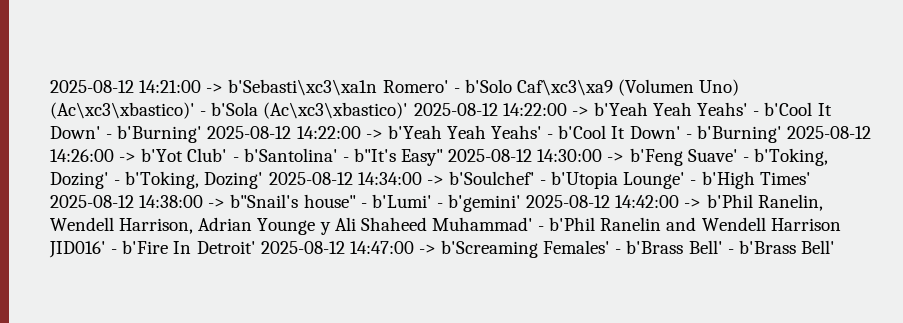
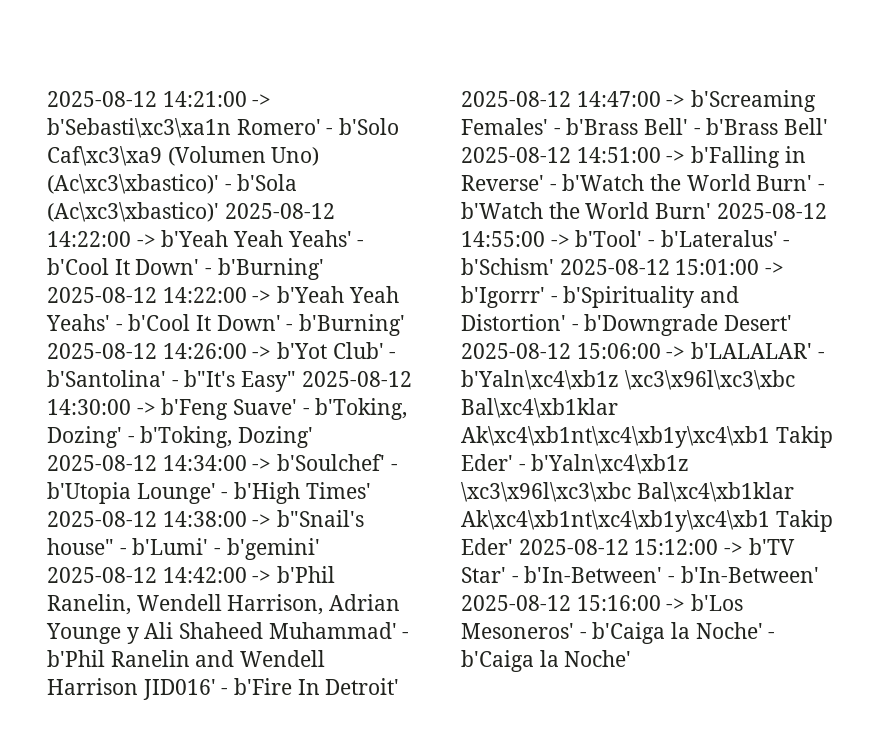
- 2025-08-12 14:21:00 -> b'Sebasti\xc3\xa1n Romero' - b'Solo Caf\xc3\xa9 (Volumen Uno) (Ac\xc3\xbastico)' - b'Sola (Ac\xc3\xbastico)' 2025-08-12 14:22:00 -> b'Yeah Yeah Yeahs' - b'Cool It Down' - b'Burning' 2025-08-12 14:22:00 -> b'Yeah Yeah Yeahs' - b'Cool It Down' - b'Burning' 2025-08-12 14:26:00 -> b'Yot Club' - b'Santolina' - b"It's Easy" 2025-08-12 14:30:00 -> b'Feng Suave' - b'Toking, Dozing' - b'Toking, Dozing' 2025-08-12 14:34:00 -> b'Soulchef' - b'Utopia Lounge' - b'High Times' 2025-08-12 14:38:00 -> b"Snail's house" - b'Lumi' - b'gemini' 2025-08-12 14:42:00 -> b'Phil Ranelin, Wendell Harrison, Adrian Younge y Ali Shaheed Muhammad' - b'Phil Ranelin and Wendell Harrison JID016' - b'Fire In Detroit' 2025-08-12 14:47:00 -> b'Screaming Females' - b'Brass Bell' - b'Brass Bell'
+ 2025-08-12 14:21:00 -> b'Sebasti\xc3\xa1n Romero' - b'Solo Caf\xc3\xa9 (Volumen Uno) (Ac\xc3\xbastico)' - b'Sola (Ac\xc3\xbastico)' 2025-08-12 14:22:00 -> b'Yeah Yeah Yeahs' - b'Cool It Down' - b'Burning' 2025-08-12 14:22:00 -> b'Yeah Yeah Yeahs' - b'Cool It Down' - b'Burning' 2025-08-12 14:26:00 -> b'Yot Club' - b'Santolina' - b"It's Easy" 2025-08-12 14:30:00 -> b'Feng Suave' - b'Toking, Dozing' - b'Toking, Dozing' 2025-08-12 14:34:00 -> b'Soulchef' - b'Utopia Lounge' - b'High Times' 2025-08-12 14:38:00 -> b"Snail's house" - b'Lumi' - b'gemini' 2025-08-12 14:42:00 -> b'Phil Ranelin, Wendell Harrison, Adrian Younge y Ali Shaheed Muhammad' - b'Phil Ranelin and Wendell Harrison JID016' - b'Fire In Detroit' 2025-08-12 14:47:00 -> b'Screaming Females' - b'Brass Bell' - b'Brass Bell' 2025-08-12 14:51:00 -> b'Falling in Reverse' - b'Watch the World Burn' - b'Watch the World Burn' 2025-08-12 14:55:00 -> b'Tool' - b'Lateralus' - b'Schism' 2025-08-12 15:01:00 -> b'Igorrr' - b'Spirituality and Distortion' - b'Downgrade Desert' 2025-08-12 15:06:00 -> b'LALALAR' - b'Yaln\xc4\xb1z \xc3\x96l\xc3\xbc Bal\xc4\xb1klar Ak\xc4\xb1nt\xc4\xb1y\xc4\xb1 Takip Eder' - b'Yaln\xc4\xb1z \xc3\x96l\xc3\xbc Bal\xc4\xb1klar Ak\xc4\xb1nt\xc4\xb1y\xc4\xb1 Takip Eder' 2025-08-12 15:12:00 -> b'TV Star' - b'In-Between' - b'In-Between' 2025-08-12 15:16:00 -> b'Los Mesoneros' - b'Caiga la Noche' - b'Caiga la Noche'

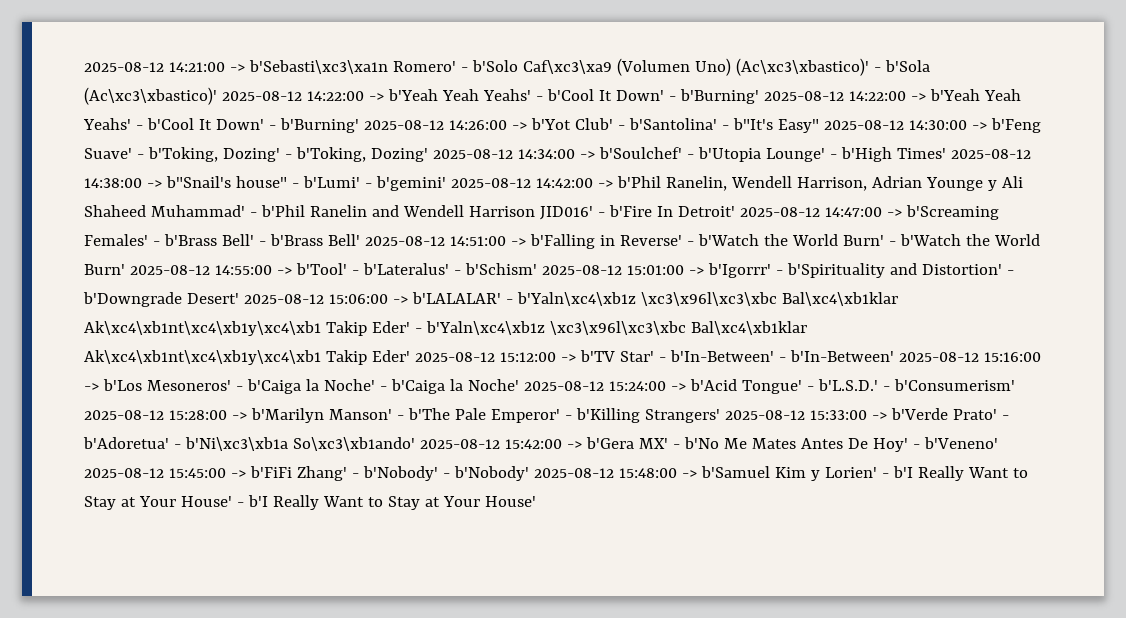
- 2025-08-12 14:21:00 -> b'Sebasti\xc3\xa1n Romero' - b'Solo Caf\xc3\xa9 (Volumen Uno) (Ac\xc3\xbastico)' - b'Sola (Ac\xc3\xbastico)' 2025-08-12 14:22:00 -> b'Yeah Yeah Yeahs' - b'Cool It Down' - b'Burning' 2025-08-12 14:22:00 -> b'Yeah Yeah Yeahs' - b'Cool It Down' - b'Burning' 2025-08-12 14:26:00 -> b'Yot Club' - b'Santolina' - b"It's Easy" 2025-08-12 14:30:00 -> b'Feng Suave' - b'Toking, Dozing' - b'Toking, Dozing' 2025-08-12 14:34:00 -> b'Soulchef' - b'Utopia Lounge' - b'High Times' 2025-08-12 14:38:00 -> b"Snail's house" - b'Lumi' - b'gemini' 2025-08-12 14:42:00 -> b'Phil Ranelin, Wendell Harrison, Adrian Younge y Ali Shaheed Muhammad' - b'Phil Ranelin and Wendell Harrison JID016' - b'Fire In Detroit' 2025-08-12 14:47:00 -> b'Screaming Females' - b'Brass Bell' - b'Brass Bell' 2025-08-12 14:51:00 -> b'Falling in Reverse' - b'Watch the World Burn' - b'Watch the World Burn' 2025-08-12 14:55:00 -> b'Tool' - b'Lateralus' - b'Schism' 2025-08-12 15:01:00 -> b'Igorrr' - b'Spirituality and Distortion' - b'Downgrade Desert' 2025-08-12 15:06:00 -> b'LALALAR' - b'Yaln\xc4\xb1z \xc3\x96l\xc3\xbc Bal\xc4\xb1klar Ak\xc4\xb1nt\xc4\xb1y\xc4\xb1 Takip Eder' - b'Yaln\xc4\xb1z \xc3\x96l\xc3\xbc Bal\xc4\xb1klar Ak\xc4\xb1nt\xc4\xb1y\xc4\xb1 Takip Eder' 2025-08-12 15:12:00 -> b'TV Star' - b'In-Between' - b'In-Between' 2025-08-12 15:16:00 -> b'Los Mesoneros' - b'Caiga la Noche' - b'Caiga la Noche'
+ 2025-08-12 14:21:00 -> b'Sebasti\xc3\xa1n Romero' - b'Solo Caf\xc3\xa9 (Volumen Uno) (Ac\xc3\xbastico)' - b'Sola (Ac\xc3\xbastico)' 2025-08-12 14:22:00 -> b'Yeah Yeah Yeahs' - b'Cool It Down' - b'Burning' 2025-08-12 14:22:00 -> b'Yeah Yeah Yeahs' - b'Cool It Down' - b'Burning' 2025-08-12 14:26:00 -> b'Yot Club' - b'Santolina' - b"It's Easy" 2025-08-12 14:30:00 -> b'Feng Suave' - b'Toking, Dozing' - b'Toking, Dozing' 2025-08-12 14:34:00 -> b'Soulchef' - b'Utopia Lounge' - b'High Times' 2025-08-12 14:38:00 -> b"Snail's house" - b'Lumi' - b'gemini' 2025-08-12 14:42:00 -> b'Phil Ranelin, Wendell Harrison, Adrian Younge y Ali Shaheed Muhammad' - b'Phil Ranelin and Wendell Harrison JID016' - b'Fire In Detroit' 2025-08-12 14:47:00 -> b'Screaming Females' - b'Brass Bell' - b'Brass Bell' 2025-08-12 14:51:00 -> b'Falling in Reverse' - b'Watch the World Burn' - b'Watch the World Burn' 2025-08-12 14:55:00 -> b'Tool' - b'Lateralus' - b'Schism' 2025-08-12 15:01:00 -> b'Igorrr' - b'Spirituality and Distortion' - b'Downgrade Desert' 2025-08-12 15:06:00 -> b'LALALAR' - b'Yaln\xc4\xb1z \xc3\x96l\xc3\xbc Bal\xc4\xb1klar Ak\xc4\xb1nt\xc4\xb1y\xc4\xb1 Takip Eder' - b'Yaln\xc4\xb1z \xc3\x96l\xc3\xbc Bal\xc4\xb1klar Ak\xc4\xb1nt\xc4\xb1y\xc4\xb1 Takip Eder' 2025-08-12 15:12:00 -> b'TV Star' - b'In-Between' - b'In-Between' 2025-08-12 15:16:00 -> b'Los Mesoneros' - b'Caiga la Noche' - b'Caiga la Noche' 2025-08-12 15:24:00 -> b'Acid Tongue' - b'L.S.D.' - b'Consumerism' 2025-08-12 15:28:00 -> b'Marilyn Manson' - b'The Pale Emperor' - b'Killing Strangers' 2025-08-12 15:33:00 -> b'Verde Prato' - b'Adoretua' - b'Ni\xc3\xb1a So\xc3\xb1ando' 2025-08-12 15:42:00 -> b'Gera MX' - b'No Me Mates Antes De Hoy' - b'Veneno' 2025-08-12 15:45:00 -> b'FiFi Zhang' - b'Nobody' - b'Nobody' 2025-08-12 15:48:00 -> b'Samuel Kim y Lorien' - b'I Really Want to Stay at Your House' - b'I Really Want to Stay at Your House'

